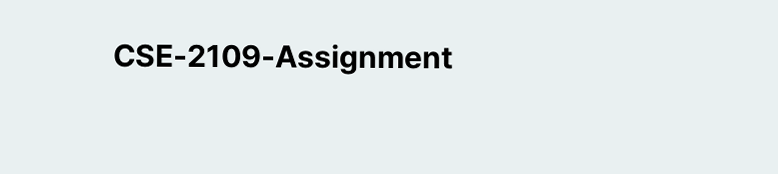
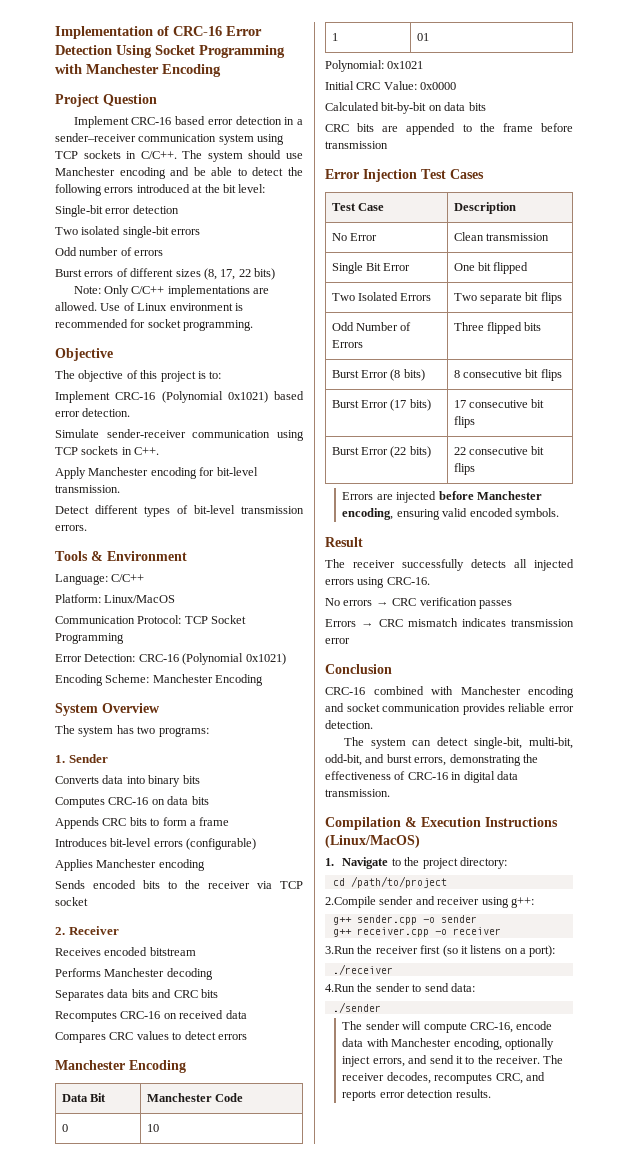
- CSE-2109-Assignment
+ Implementation of CRC-16 Error Detection Using Socket Programming with Manchester Encoding
+ Project Question
+ Implement CRC-16 based error detection in a sender–receiver communication system using TCP sockets in C/C++. The system should use Manchester encoding and be able to detect the following errors introduced at the bit level:
+ Single-bit error detection
+ Two isolated single-bit errors
+ Odd number of errors
+ Burst errors of different sizes (8, 17, 22 bits)
+ Note: Only C/C++ implementations are allowed. Use of Linux environment is recommended for socket programming.
+ Objective
+ The objective of this project is to:
+ Implement CRC-16 (Polynomial 0x1021) based error detection.
+ Simulate sender-receiver communication using TCP sockets in C++.
+ Apply Manchester encoding for bit-level transmission.
+ Detect different types of bit-level transmission errors.
+ Tools & Environment
+ Language: C/C++
+ Platform: Linux/MacOS
+ Communication Protocol: TCP Socket Programming
+ Error Detection: CRC-16 (Polynomial 0x1021)
+ Encoding Scheme: Manchester Encoding
+ System Overview
+ The system has two programs:
+ 1. Sender
+ Converts data into binary bits
+ Computes CRC-16 on data bits
+ Appends CRC bits to form a frame
+ Introduces bit-level errors (configurable)
+ Applies Manchester encoding
+ Sends encoded bits to the receiver via TCP socket
+ 2. Receiver
+ Receives encoded bitstream
+ Performs Manchester decoding
+ Separates data bits and CRC bits
+ Recomputes CRC-16 on received data
+ Compares CRC values to detect errors
+ Manchester Encoding
+ Data Bit | Manchester Code
+ 0 | 10
+ 1 | 01
+ Polynomial: 0x1021
+ Initial CRC Value: 0x0000
+ Calculated bit-by-bit on data bits
+ CRC bits are appended to the frame before transmission
+ Error Injection Test Cases
+ Test Case | Description
+ No Error | Clean transmission
+ Single Bit Error | One bit flipped
+ Two Isolated Errors | Two separate bit flips
+ Odd Number of Errors | Three flipped bits
+ Burst Error (8 bits) | 8 consecutive bit flips
+ Burst Error (17 bits) | 17 consecutive bit flips
+ Burst Error (22 bits) | 22 consecutive bit flips
+ Errors are injected before Manchester encoding, ensuring valid encoded symbols.
+ Result
+ The receiver successfully detects all injected errors using CRC-16.
+ No errors → CRC verification passes
+ Errors → CRC mismatch indicates transmission error
+ Conclusion
+ CRC-16 combined with Manchester encoding and socket communication provides reliable error detection.
+ The system can detect single-bit, multi-bit, odd-bit, and burst errors, demonstrating the effectiveness of CRC-16 in digital data transmission.
+ Compilation & Execution Instructions (Linux/MacOS)
+ 1. Navigate to the project directory:
+ cd /path/to/project
+ 2.Compile sender and receiver using g++:
+ g++ sender.cpp -o sender
+ g++ receiver.cpp -o receiver
+ 3.Run the receiver first (so it listens on a port):
+ ./receiver
+ 4.Run the sender to send data:
+ ./sender
+ The sender will compute CRC-16, encode data with Manchester encoding, optionally inject errors, and send it to the receiver. The receiver decodes, recomputes CRC, and reports error detection results.

